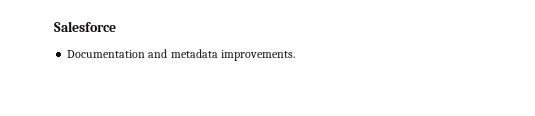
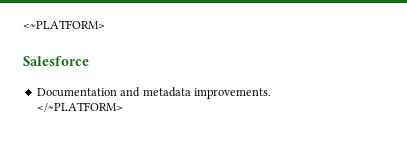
+ <~PLATFORM>
+ </~PLATFORM>

